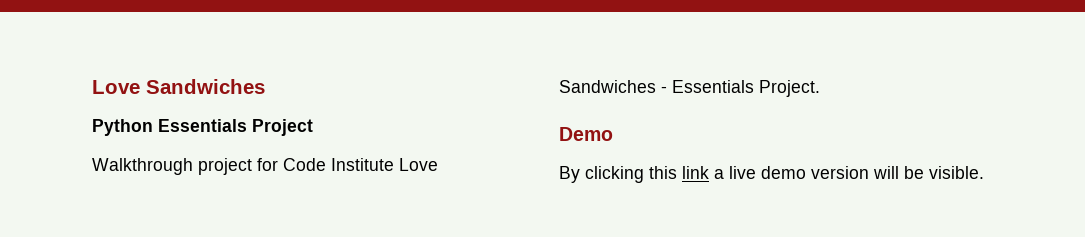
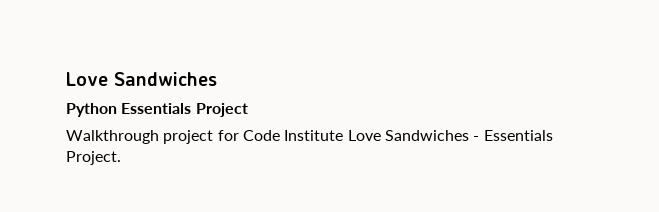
- Demo
- By clicking this link a live demo version will be visible.

